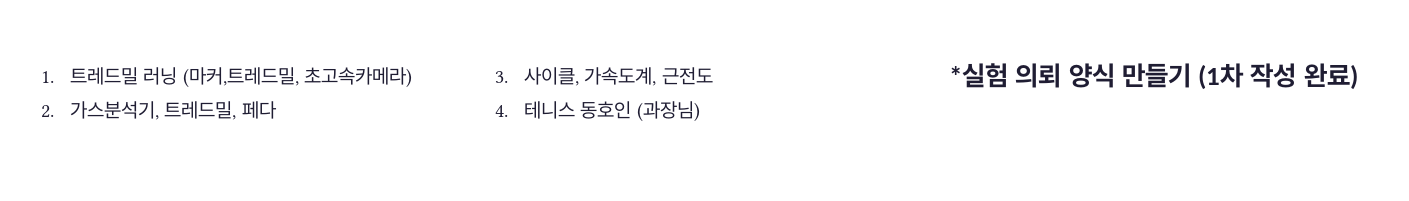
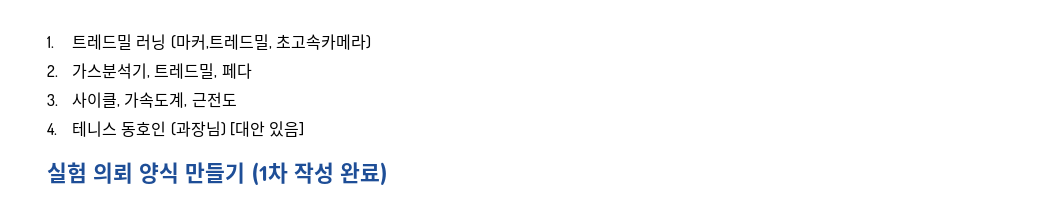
- 4. 테니스 동호인 (과장님)
- *실험 의뢰 양식 만들기 (1차 작성 완료)
+ 4. 테니스 동호인 (과장님) [대안 있음]
+ 실험 의뢰 양식 만들기 (1차 작성 완료)

